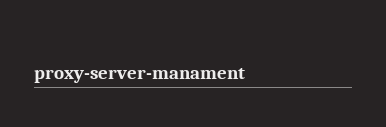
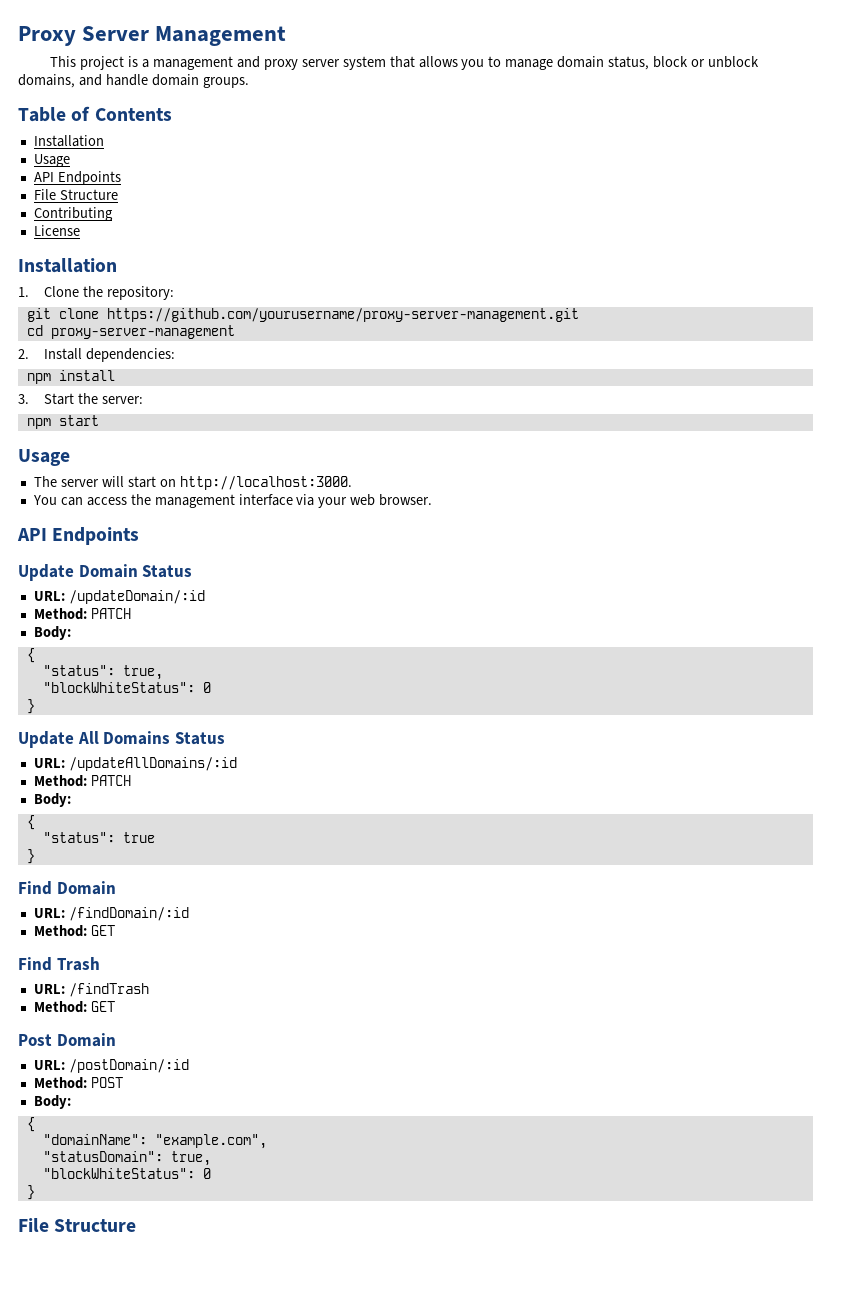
- proxy-server-manament
+ Proxy Server Management
+ This project is a management and proxy server system that allows you to manage domain status, block or unblock domains, and handle domain groups.
+ Table of Contents
+ Installation
+ Usage
+ API Endpoints
+ File Structure
+ Contributing
+ License
+ Installation
+ 1. Clone the repository:
+ git clone https://github.com/yourusername/proxy-server-management.git
+ cd proxy-server-management
+ 2. Install dependencies:
+ npm install
+ 3. Start the server:
+ npm start
+ Usage
+ The server will start on http://localhost:3000.
+ You can access the management interface via your web browser.
+ API Endpoints
+ Update Domain Status
+ URL: /updateDomain/:id
+ Method: PATCH
+ Body:
+ {
+ "status": true,
+ "blockWhiteStatus": 0
+ }
+ Update All Domains Status
+ URL: /updateAllDomains/:id
+ Method: PATCH
+ Body:
+ {
+ "status": true
+ }
+ Find Domain
+ URL: /findDomain/:id
+ Method: GET
+ Find Trash
+ URL: /findTrash
+ Method: GET
+ Post Domain
+ URL: /postDomain/:id
+ Method: POST
+ Body:
+ {
+ "domainName": "example.com",
+ "statusDomain": true,
+ "blockWhiteStatus": 0
+ }
+ File Structure

